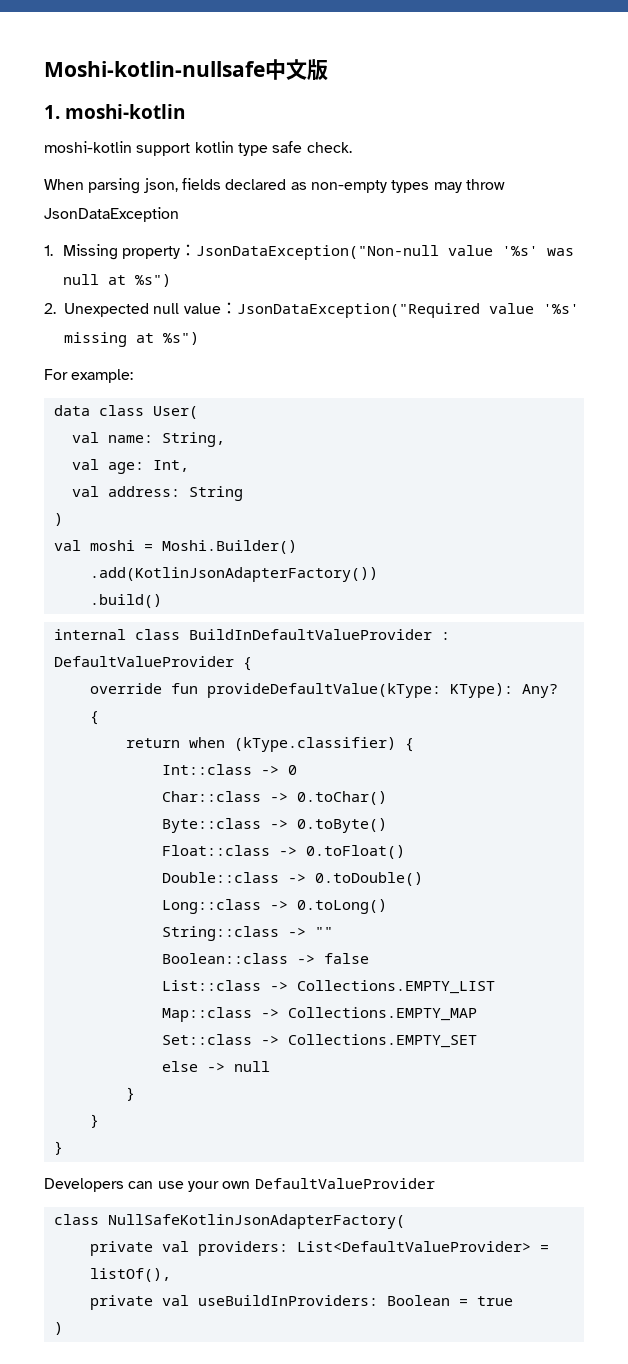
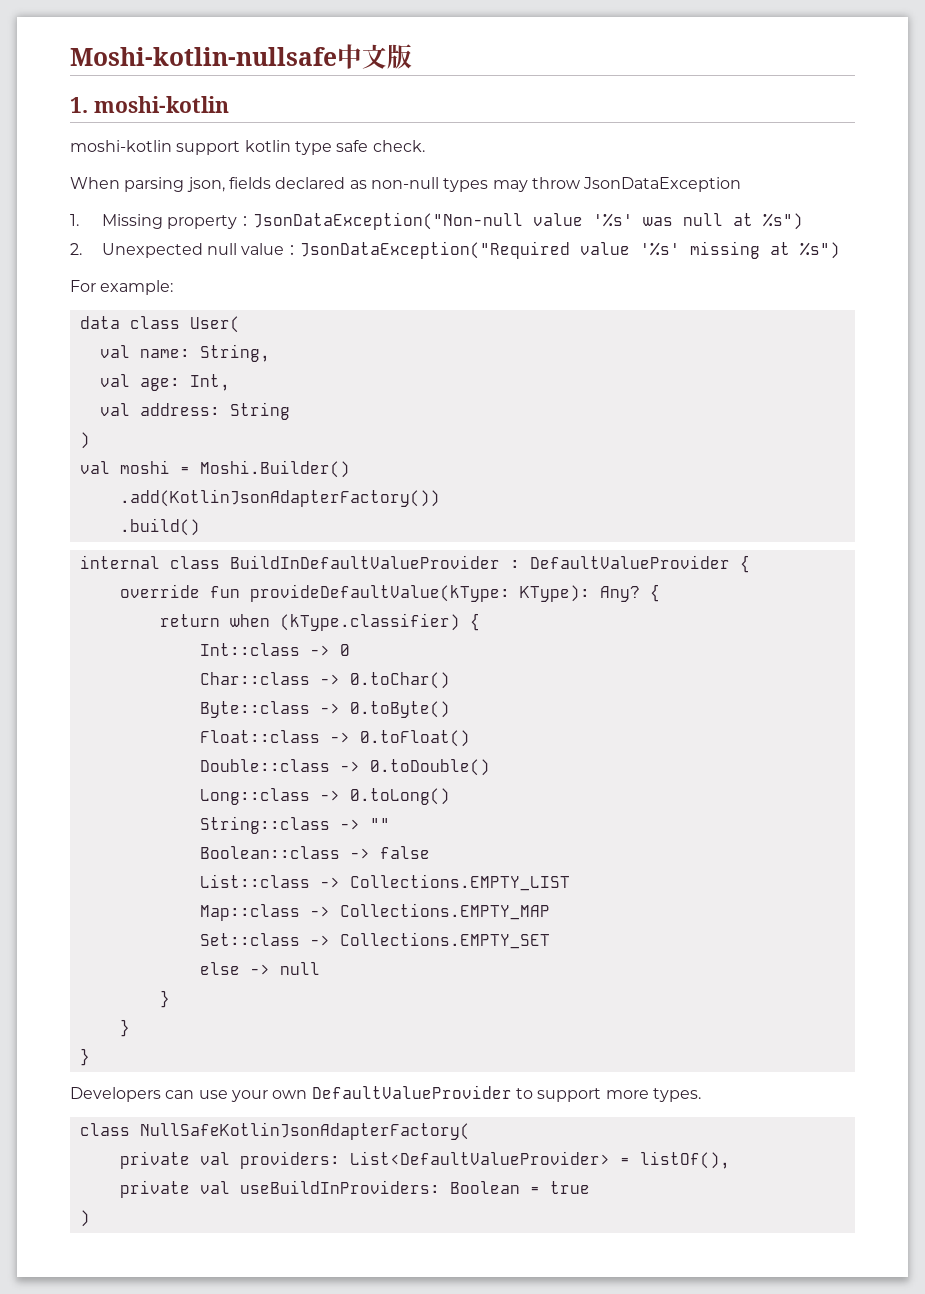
- When parsing json, fields declared as non-empty types may throw JsonDataException
+ When parsing json, fields declared as non-null types may throw JsonDataException
- Developers can use your own DefaultValueProvider
+ Developers can use your own DefaultValueProvider to support more types.

